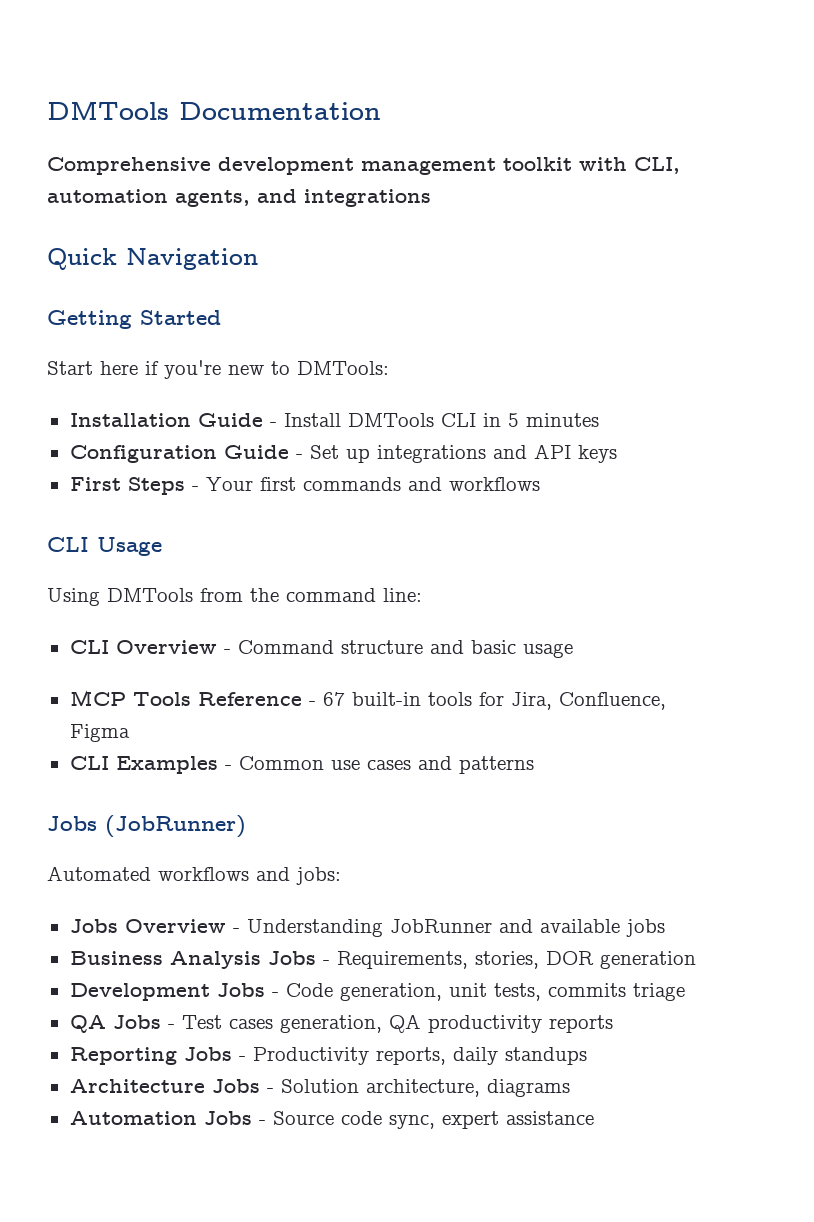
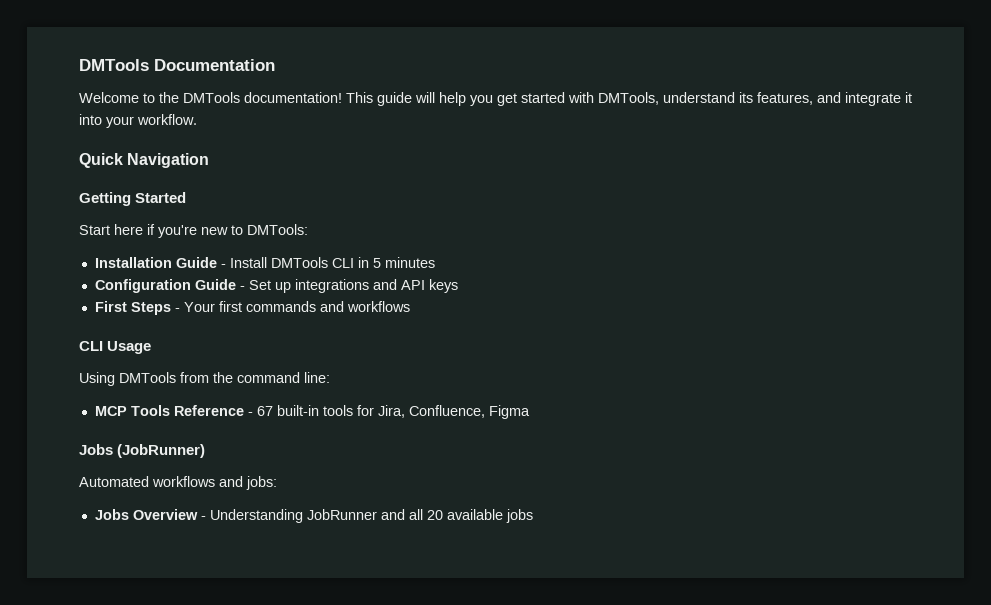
- Comprehensive development management toolkit with CLI, automation agents, and integrations
+ Welcome to the DMTools documentation! This guide will help you get started with DMTools, understand its features, and integrate it into your workflow.
- CLI Overview - Command structure and basic usage
- CLI Examples - Common use cases and patterns
- Jobs Overview - Understanding JobRunner and available jobs
+ Jobs Overview - Understanding JobRunner and all 20 available jobs
- Business Analysis Jobs - Requirements, stories, DOR generation
- Development Jobs - Code generation, unit tests, commits triage
- QA Jobs - Test cases generation, QA productivity reports
- Reporting Jobs - Productivity reports, daily standups
- Architecture Jobs - Solution architecture, diagrams
- Automation Jobs - Source code sync, expert assistance

